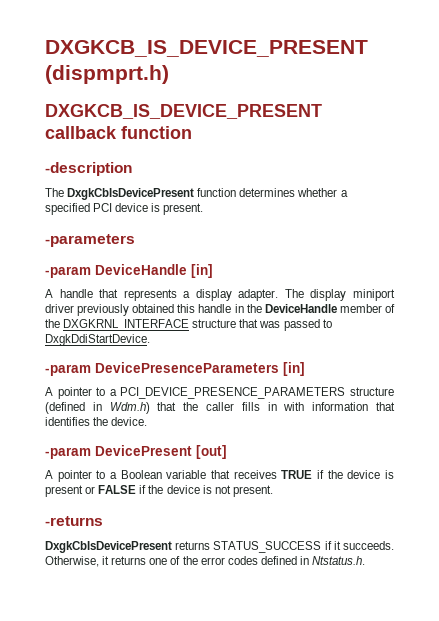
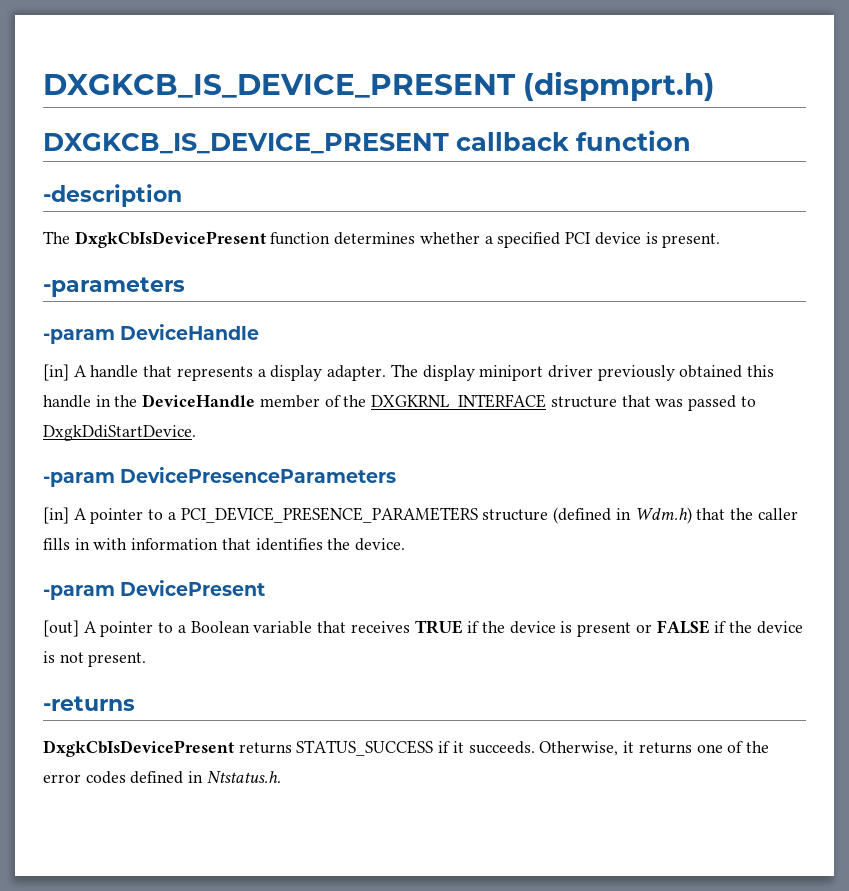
- -param DeviceHandle [in]
- A handle that represents a display adapter.
+ -param DeviceHandle
+ [in] A handle that represents a display adapter.
- -param DevicePresenceParameters [in]
- A pointer to a PCI_DEVICE_PRESENCE_PARAMETERS structure (defined in Wdm.h) that the caller fills in with information that identifies the device.
+ -param DevicePresenceParameters
+ [in] A pointer to a PCI_DEVICE_PRESENCE_PARAMETERS structure (defined in Wdm.h) that the caller fills in with information that identifies the device.
- -param DevicePresent [out]
- A pointer to a Boolean variable that receives TRUE if the device is present or FALSE if the device is not present.
+ -param DevicePresent
+ [out] A pointer to a Boolean variable that receives TRUE if the device is present or FALSE if the device is not present.

